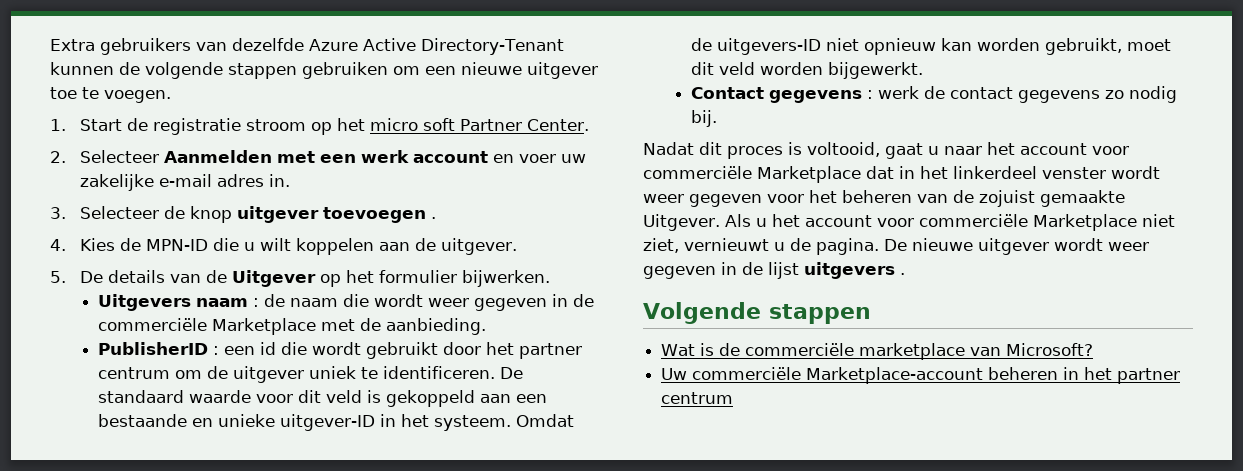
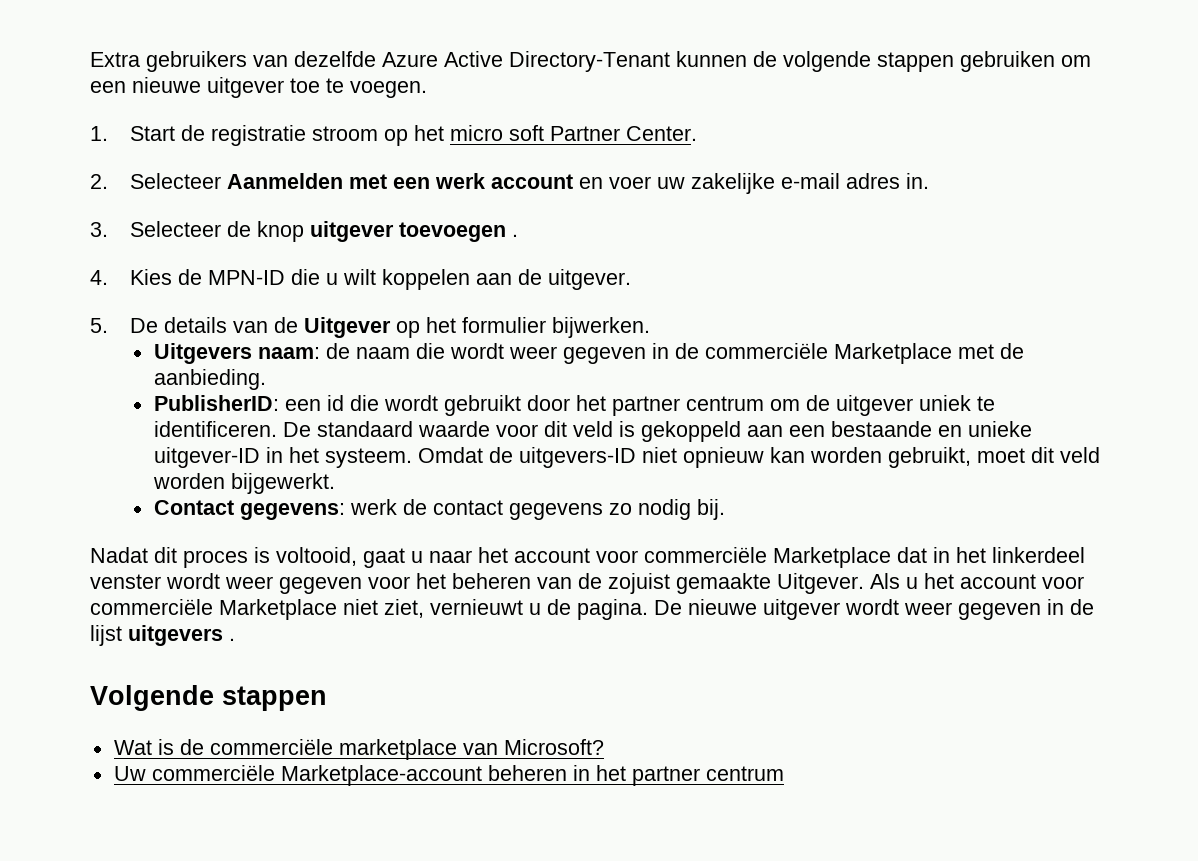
- Uitgevers naam : de naam die wordt weer gegeven in de commerciële Marketplace met de aanbieding.
+ Uitgevers naam: de naam die wordt weer gegeven in de commerciële Marketplace met de aanbieding.
- PublisherID : een id die wordt gebruikt door het partner centrum om de uitgever uniek te identificeren.
+ PublisherID: een id die wordt gebruikt door het partner centrum om de uitgever uniek te identificeren.
- Contact gegevens : werk de contact gegevens zo nodig bij.
+ Contact gegevens: werk de contact gegevens zo nodig bij.

